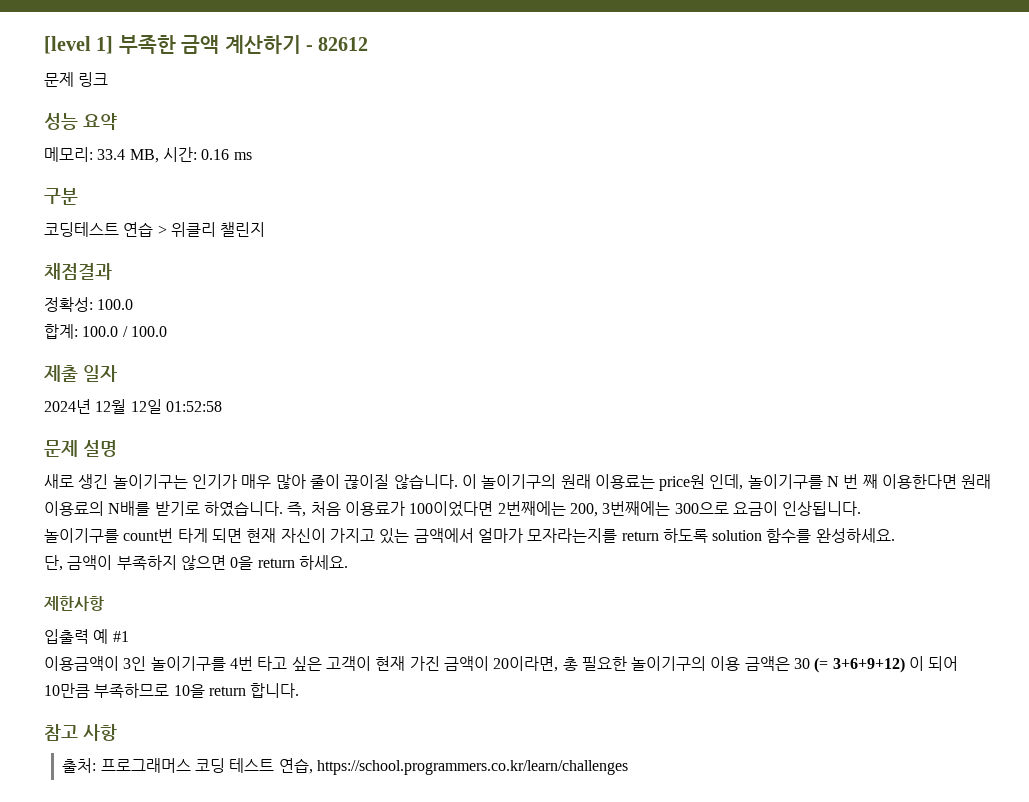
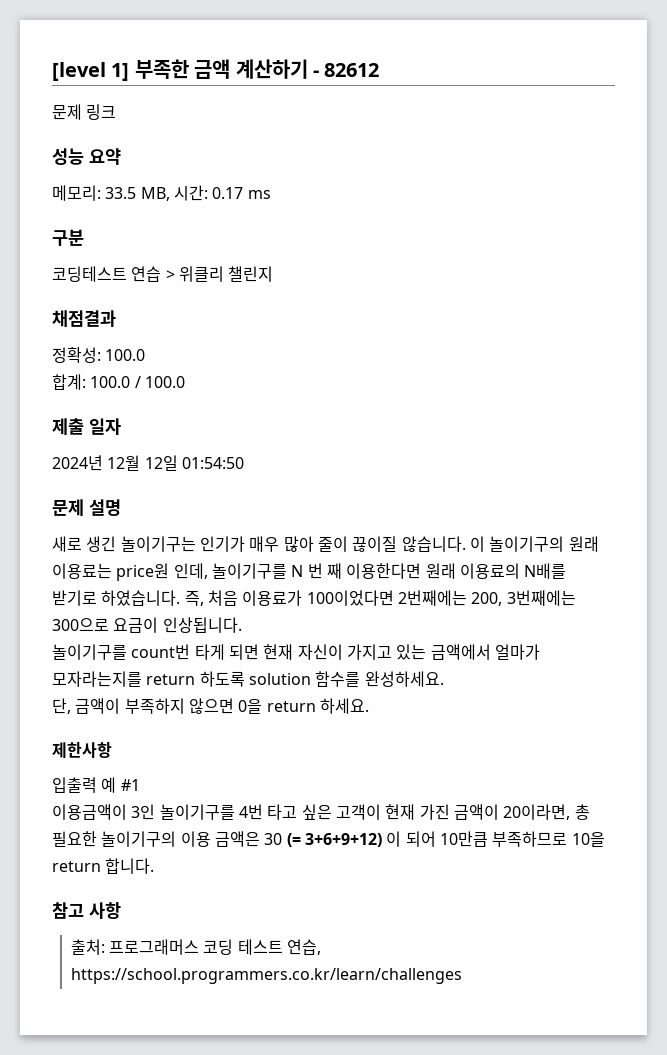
- 메모리: 33.4 MB, 시간: 0.16 ms
+ 메모리: 33.5 MB, 시간: 0.17 ms
- 2024년 12월 12일 01:52:58
+ 2024년 12월 12일 01:54:50

